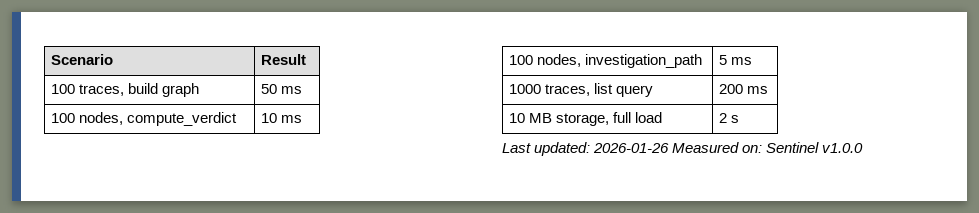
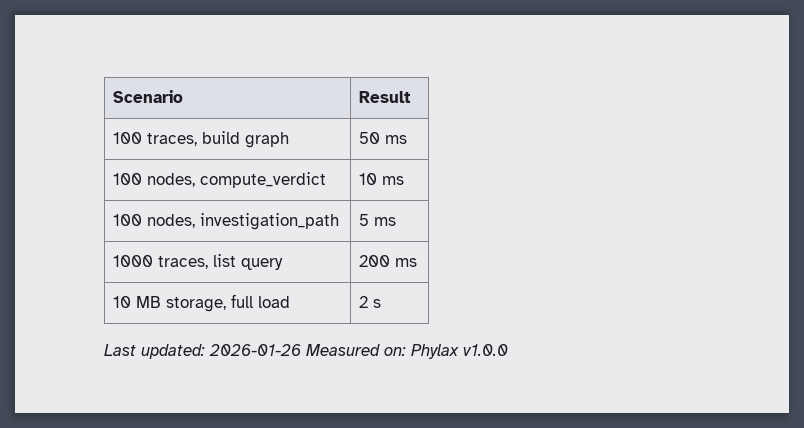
- Last updated: 2026-01-26 Measured on: Sentinel v1.0.0
+ Last updated: 2026-01-26 Measured on: Phylax v1.0.0

